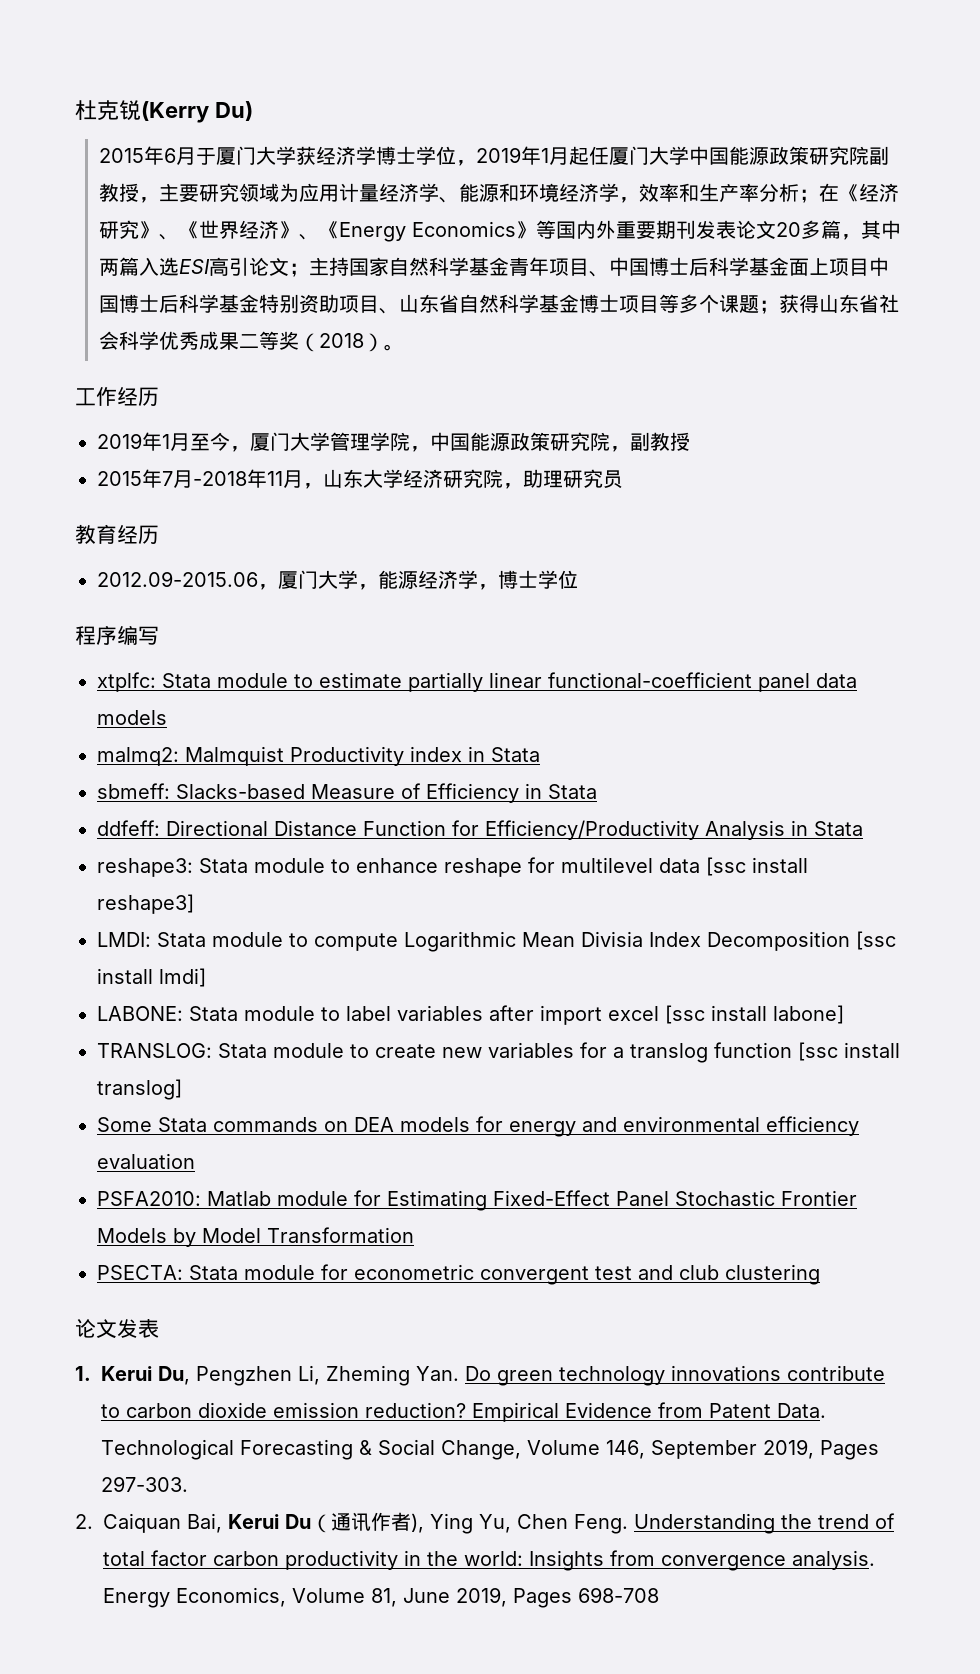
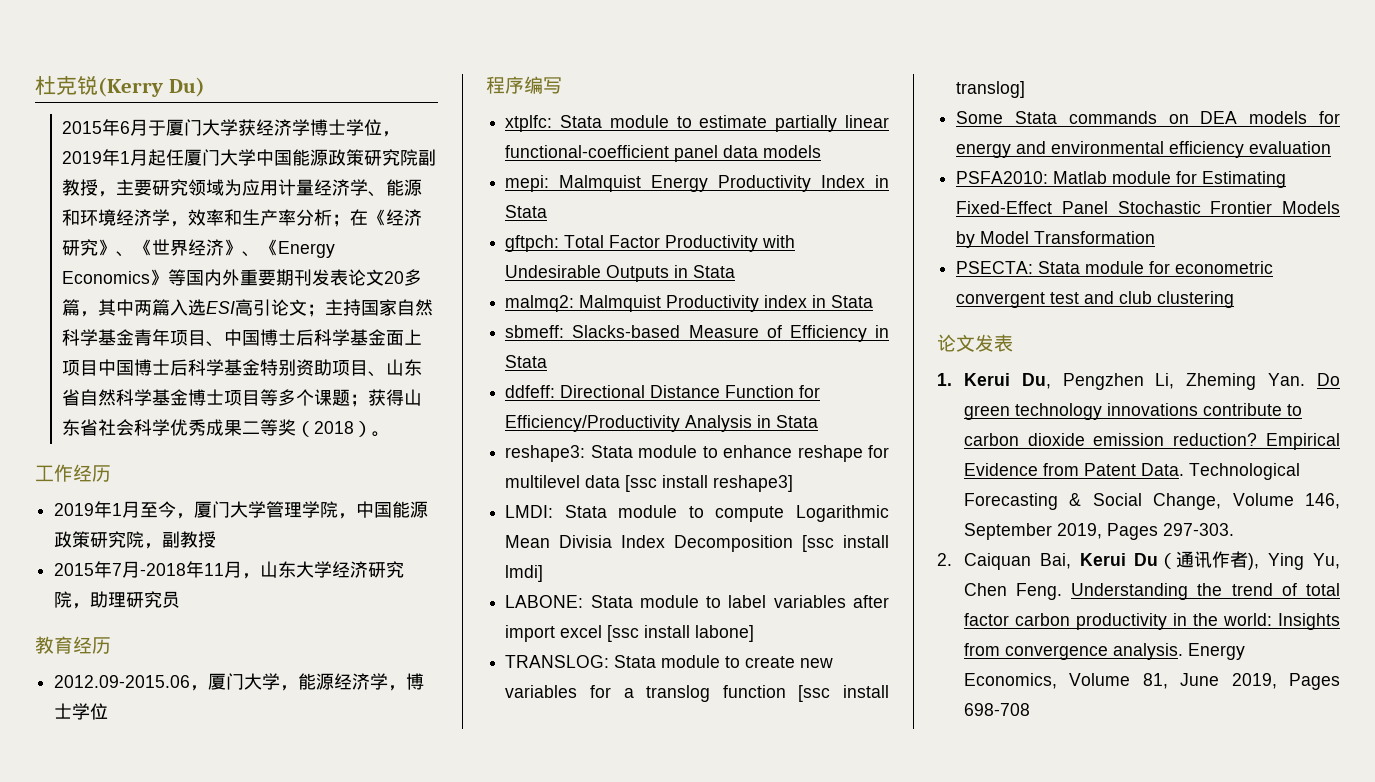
+ mepi: Malmquist Energy Productivity Index in Stata
+ gftpch: Total Factor Productivity with Undesirable Outputs in Stata

